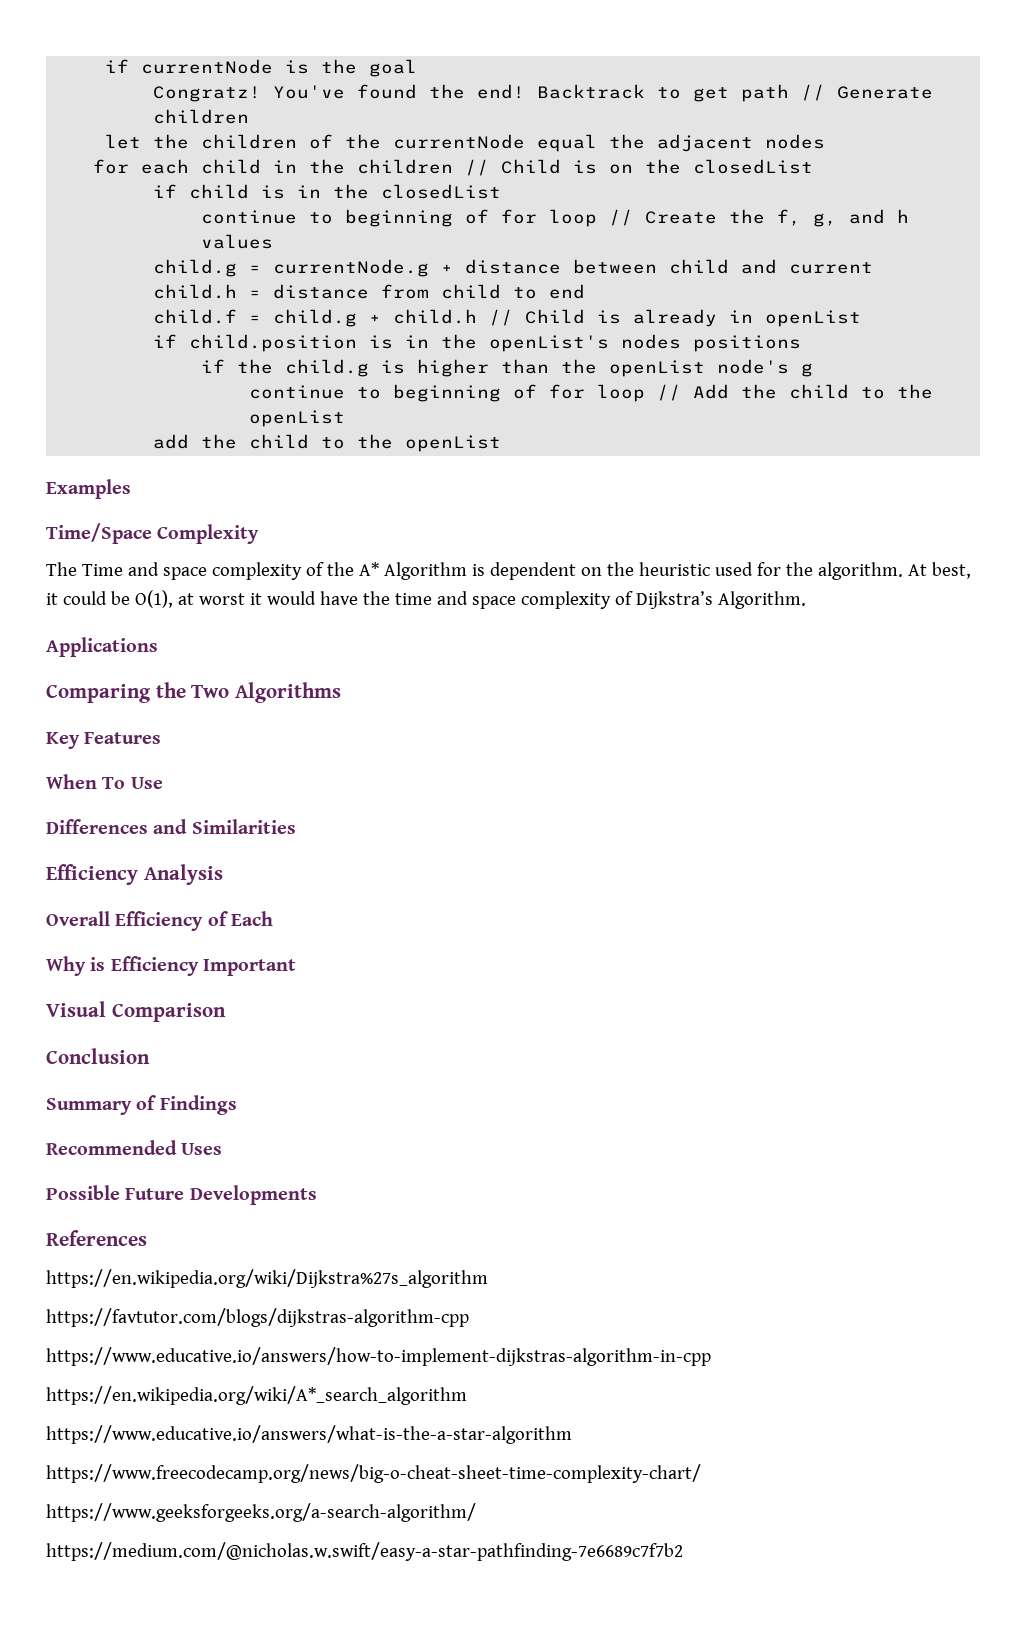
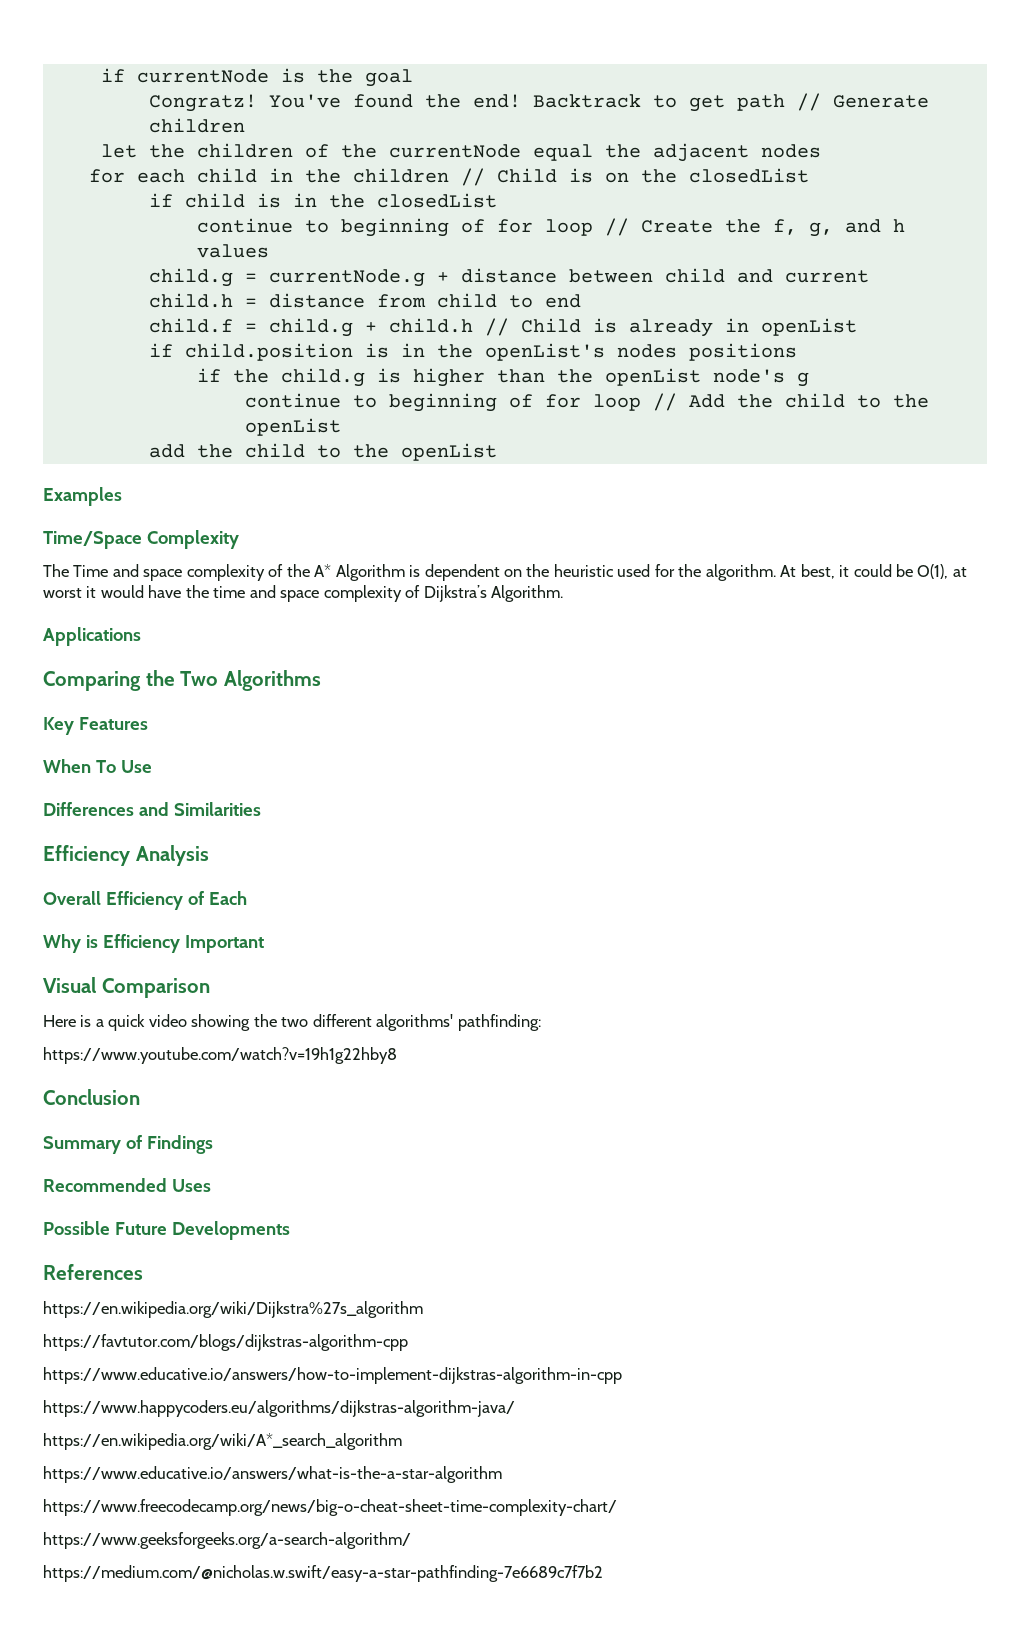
+ Here is a quick video showing the two different algorithms' pathfinding:
+ https://www.youtube.com/watch?v=19h1g22hby8
+ https://www.happycoders.eu/algorithms/dijkstras-algorithm-java/

